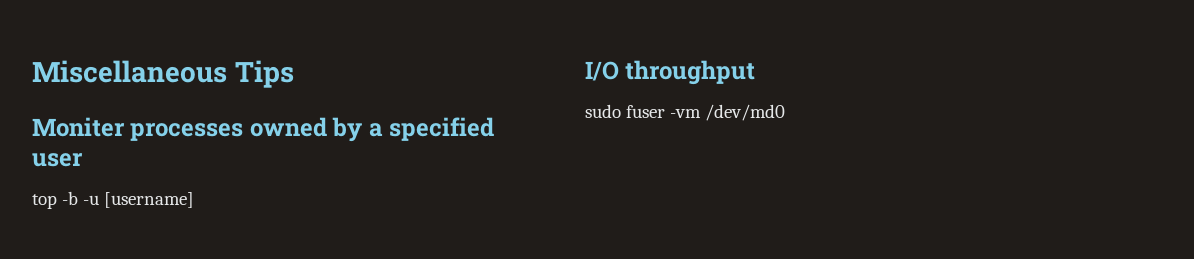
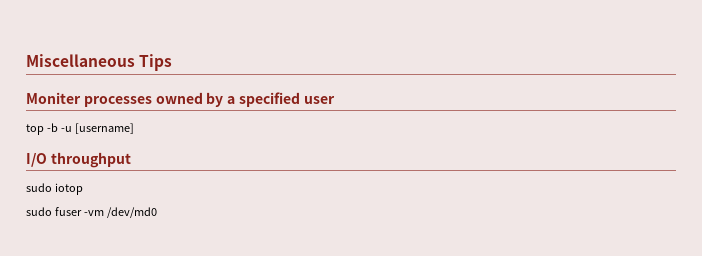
+ sudo iotop

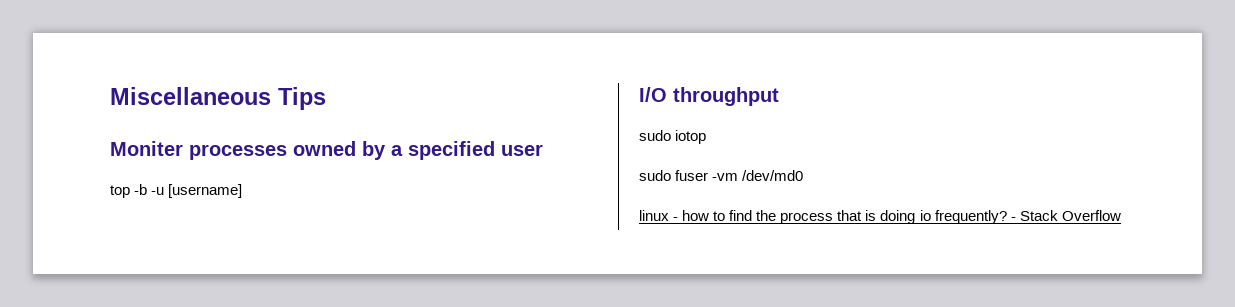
+ linux - how to find the process that is doing io frequently? - Stack Overflow

